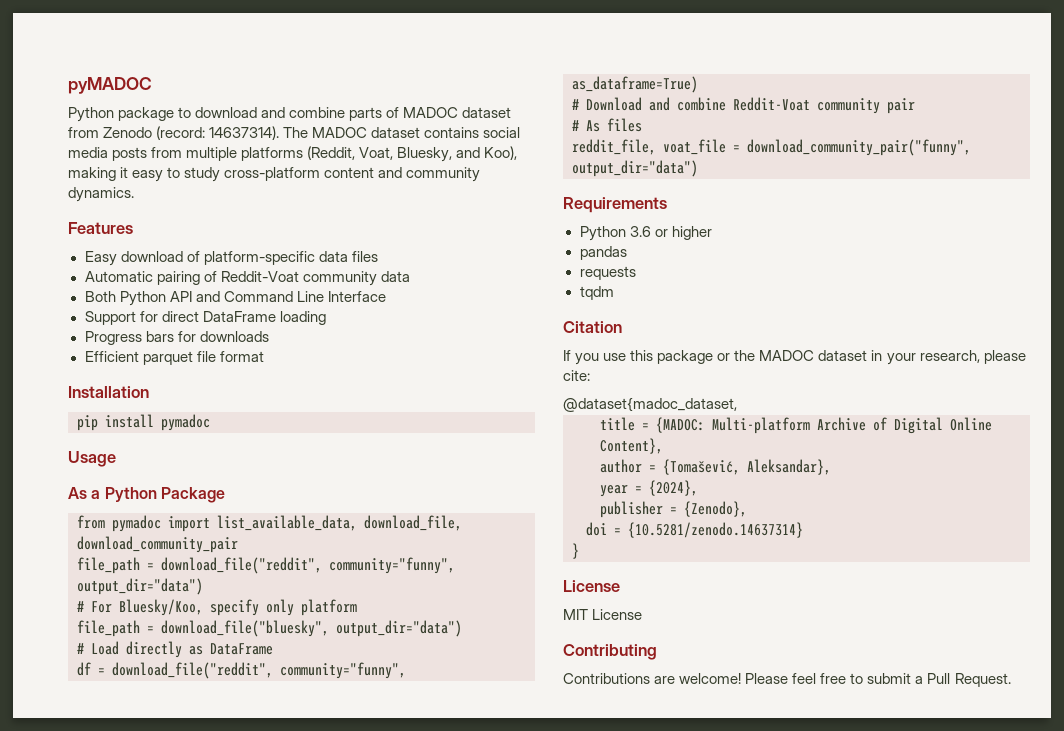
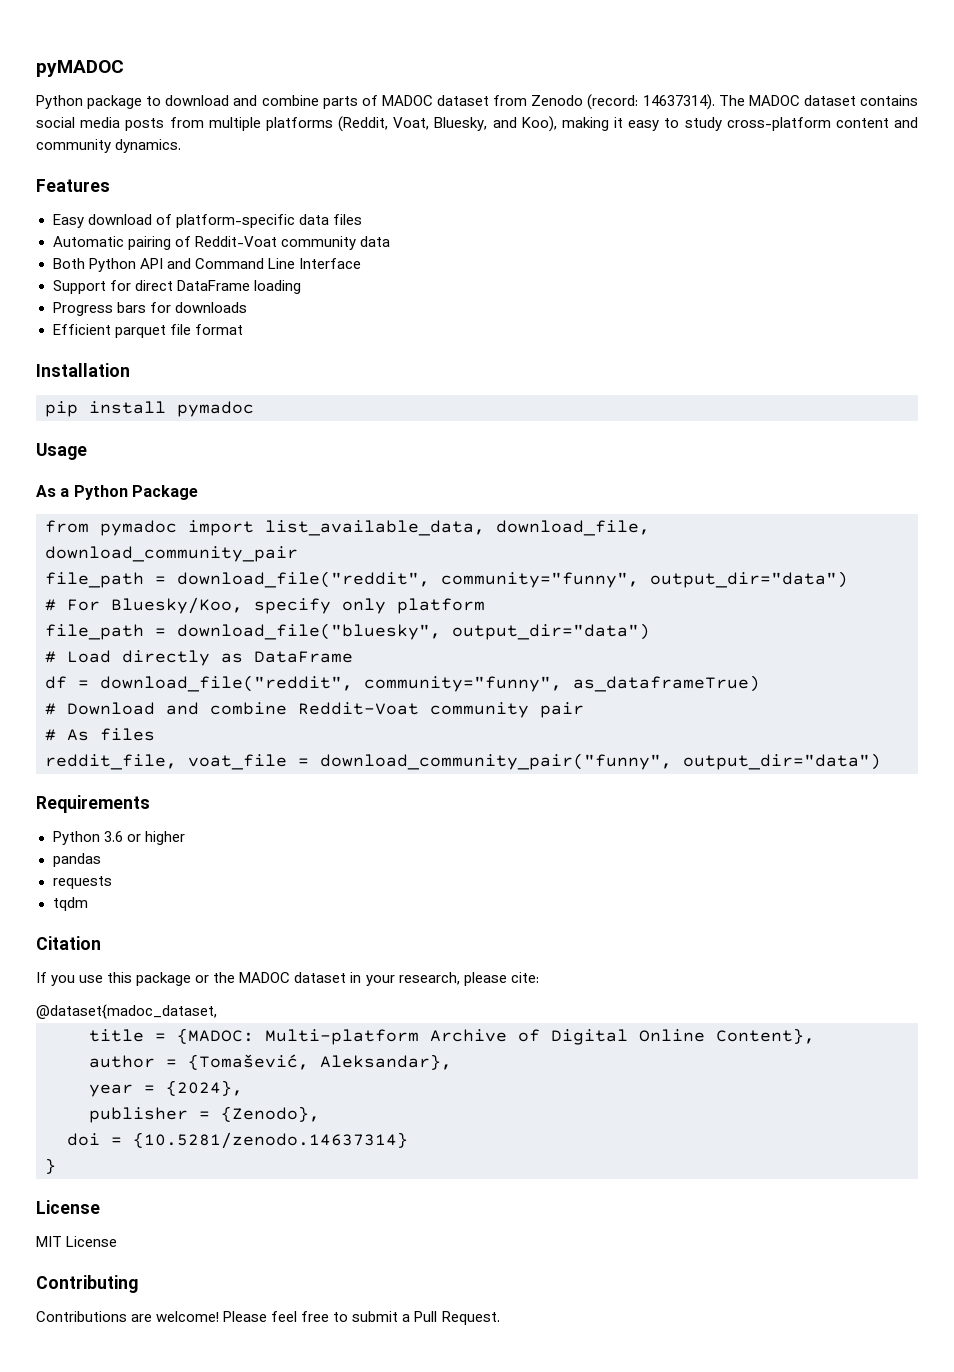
- df = download_file("reddit", community="funny", as_dataframe=True)
+ df = download_file("reddit", community="funny", as_dataframeTrue)

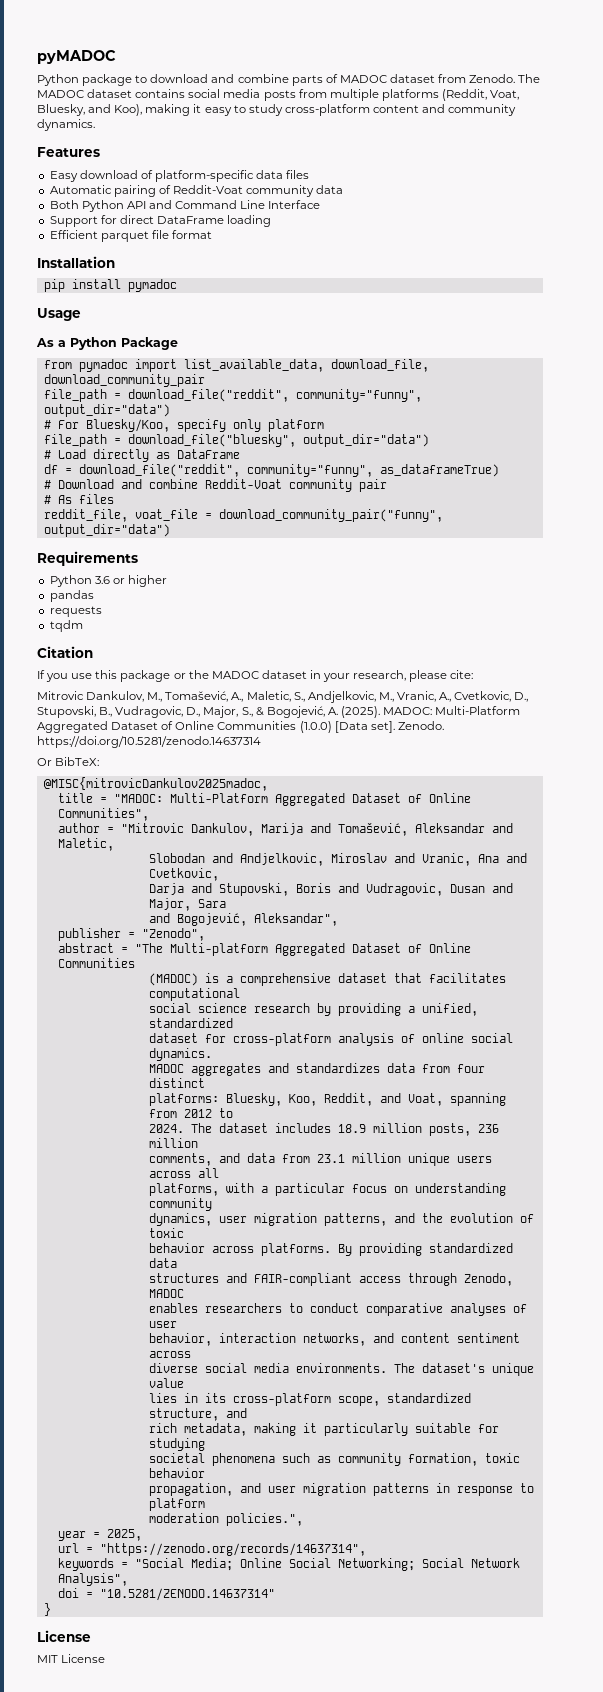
- Python package to download and combine parts of MADOC dataset from Zenodo (record: 14637314).
+ Python package to download and combine parts of MADOC dataset from Zenodo.
- Progress bars for downloads
- @dataset{madoc_dataset,
- title = {MADOC: Multi-platform Archive of Digital Online Content},
- author = {Tomašević, Aleksandar},
- year = {2024},
- publisher = {Zenodo},
+ Mitrovic Dankulov, M., Tomašević, A., Maletic, S., Andjelkovic, M., Vranic, A., Cvetkovic, D., Stupovski, B., Vudragovic, D., Major, S., & Bogojević, A. (2025). MADOC: Multi-Platform Aggregated Dataset of Online Communities (1.0.0) [Data set]. Zenodo. https://doi.org/10.5281/zenodo.14637314
+ Or BibTeX:
+ @MISC{mitrovicDankulov2025madoc,
+ title = "MADOC: Multi-Platform Aggregated Dataset of Online Communities",
+ author = "Mitrovic Dankulov, Marija and Tomašević, Aleksandar and Maletic,
+ Slobodan and Andjelkovic, Miroslav and Vranic, Ana and Cvetkovic,
+ Darja and Stupovski, Boris and Vudragovic, Dusan and Major, Sara
+ and Bogojević, Aleksandar",
+ publisher = "Zenodo",
+ abstract = "The Multi-platform Aggregated Dataset of Online Communities
+ (MADOC) is a comprehensive dataset that facilitates computational
+ social science research by providing a unified, standardized
+ dataset for cross-platform analysis of online social dynamics.
+ MADOC aggregates and standardizes data from four distinct
+ platforms: Bluesky, Koo, Reddit, and Voat, spanning from 2012 to
+ 2024. The dataset includes 18.9 million posts, 236 million
+ comments, and data from 23.1 million unique users across all
+ platforms, with a particular focus on understanding community
+ dynamics, user migration patterns, and the evolution of toxic
+ behavior across platforms. By providing standardized data
+ structures and FAIR-compliant access through Zenodo, MADOC
+ enables researchers to conduct comparative analyses of user
+ behavior, interaction networks, and content sentiment across
+ diverse social media environments. The dataset's unique value
+ lies in its cross-platform scope, standardized structure, and
+ rich metadata, making it particularly suitable for studying
+ societal phenomena such as community formation, toxic behavior
+ propagation, and user migration patterns in response to platform
+ moderation policies.",
+ year = 2025,
+ url = "https://zenodo.org/records/14637314",
+ keywords = "Social Media; Online Social Networking; Social Network Analysis",
- doi = {10.5281/zenodo.14637314}
+ doi = "10.5281/ZENODO.14637314"
- Contributing
- Contributions are welcome! Please feel free to submit a Pull Request.

